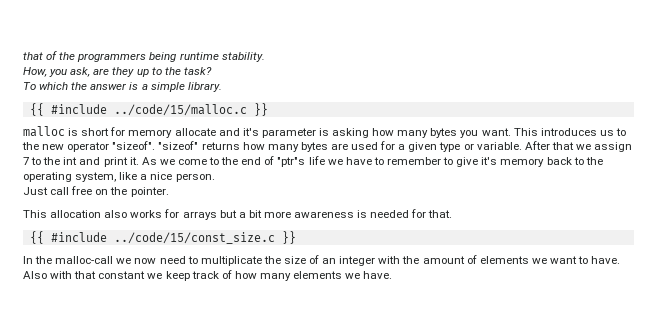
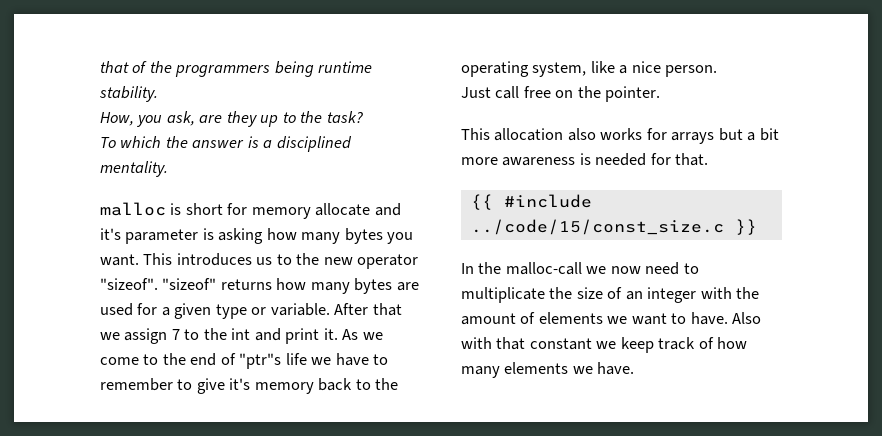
- To which the answer is a simple library.
- {{ #include ../code/15/malloc.c }}
+ To which the answer is a disciplined mentality.

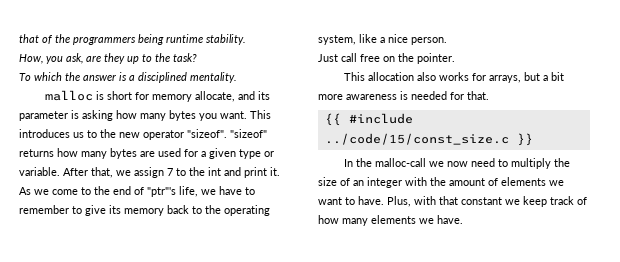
- malloc is short for memory allocate and it's parameter is asking how many bytes you want.
+ malloc is short for memory allocate, and its parameter is asking how many bytes you want.
- After that we assign 7 to the int and print it.
+ After that, we assign 7 to the int and print it.
- As we come to the end of "ptr"s life we have to remember to give it's memory back to the operating system, like a nice person.
+ As we come to the end of "ptr"'s life, we have to remember to give its memory back to the operating system, like a nice person.
- This allocation also works for arrays but a bit more awareness is needed for that.
+ This allocation also works for arrays, but a bit more awareness is needed for that.
- In the malloc-call we now need to multiplicate the size of an integer with the amount of elements we want to have.
+ In the malloc-call we now need to multiply the size of an integer with the amount of elements we want to have.
- Also with that constant we keep track of how many elements we have.
+ Plus, with that constant we keep track of how many elements we have.

